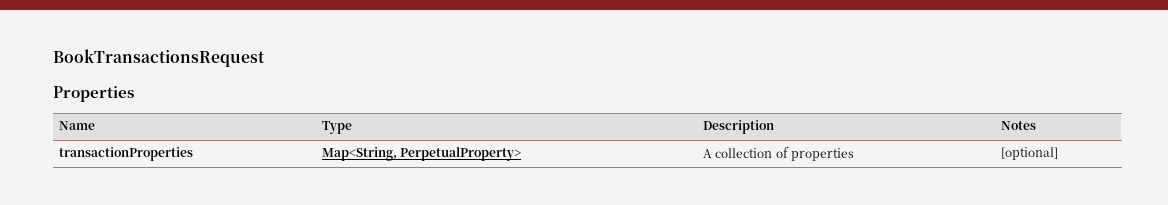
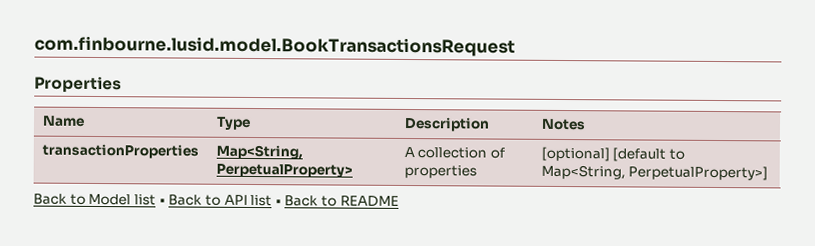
- BookTransactionsRequest
+ com.finbourne.lusid.model.BookTransactionsRequest
- transactionProperties | Map<String, PerpetualProperty> | A collection of properties | [optional]
+ transactionProperties | Map<String, PerpetualProperty> | A collection of properties | [optional] [default to Map<String, PerpetualProperty>]
+ Back to Model list • Back to API list • Back to README

